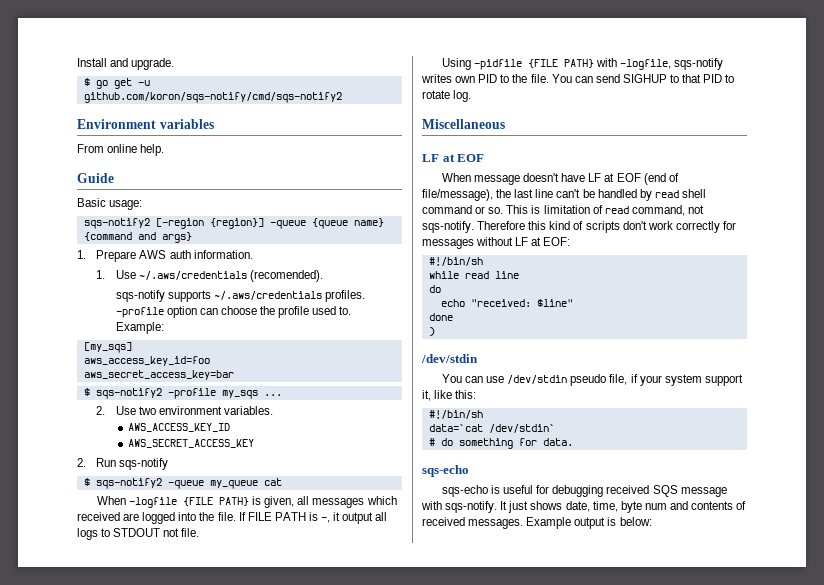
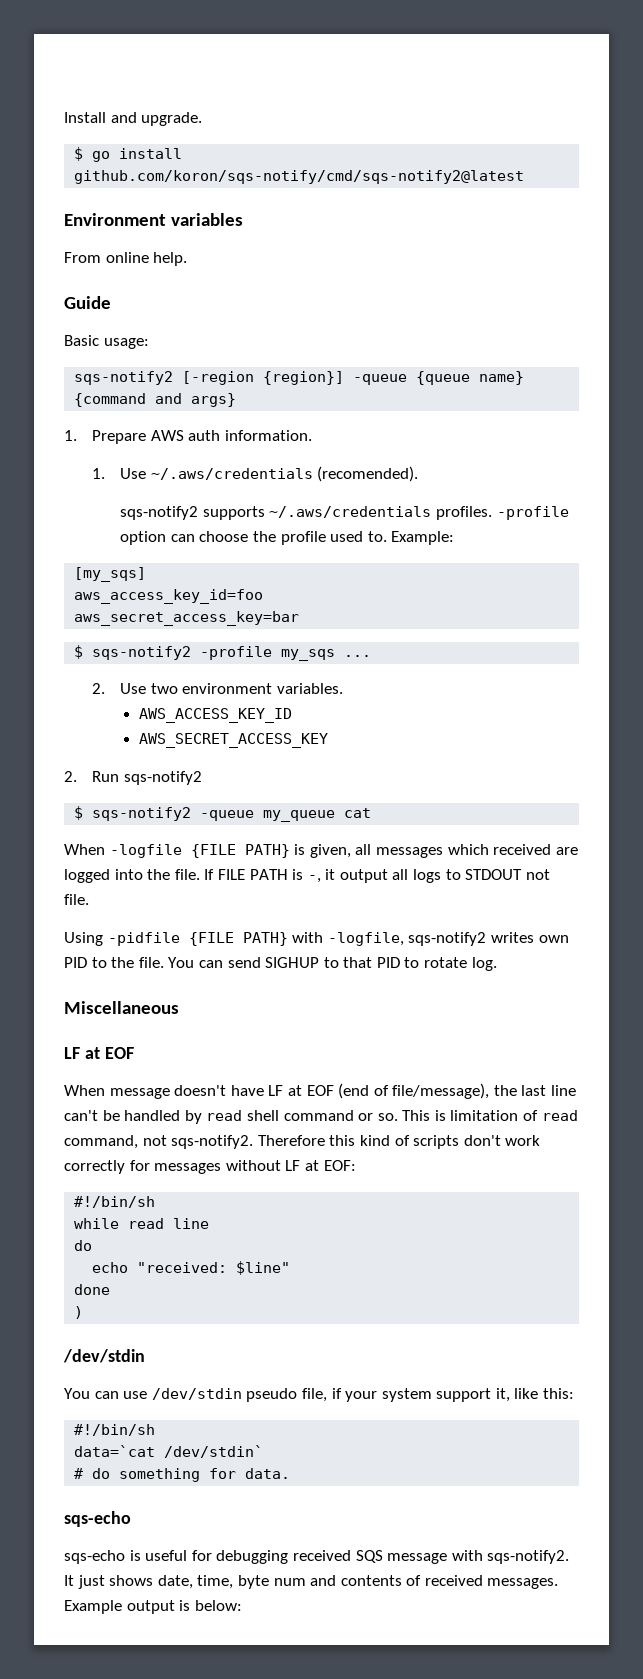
- $ go get -u github.com/koron/sqs-notify/cmd/sqs-notify2
+ $ go install github.com/koron/sqs-notify/cmd/sqs-notify2@latest
- sqs-notify supports ~/.aws/credentials profiles.
+ sqs-notify2 supports ~/.aws/credentials profiles.
- 2. Run sqs-notify
+ 2. Run sqs-notify2
- Using -pidfile {FILE PATH} with -logfile, sqs-notify writes own PID to the file.
+ Using -pidfile {FILE PATH} with -logfile, sqs-notify2 writes own PID to the file.
- This is limitation of read command, not sqs-notify.
+ This is limitation of read command, not sqs-notify2.
- sqs-echo is useful for debugging received SQS message with sqs-notify.
+ sqs-echo is useful for debugging received SQS message with sqs-notify2.

